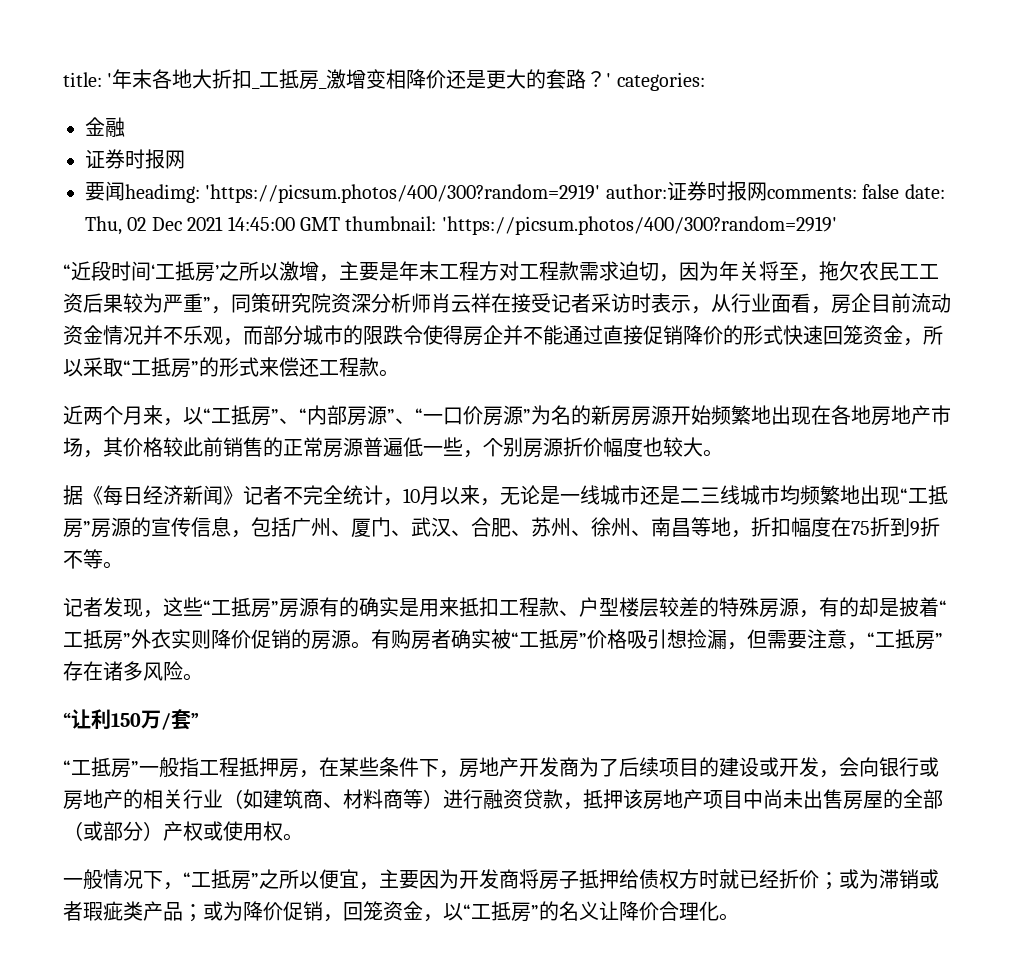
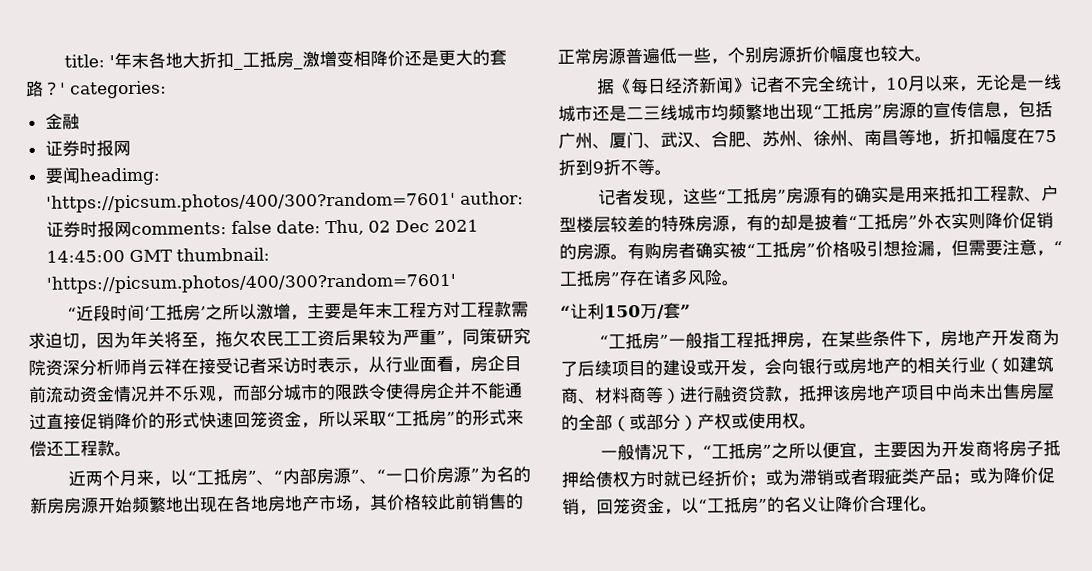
- 要闻headimg: 'https://picsum.photos/400/300?random=2919' author:证券时报网comments: false date: Thu, 02 Dec 2021 14:45:00 GMT thumbnail: 'https://picsum.photos/400/300?random=2919'
+ 要闻headimg: 'https://picsum.photos/400/300?random=7601' author:证券时报网comments: false date: Thu, 02 Dec 2021 14:45:00 GMT thumbnail: 'https://picsum.photos/400/300?random=7601'

